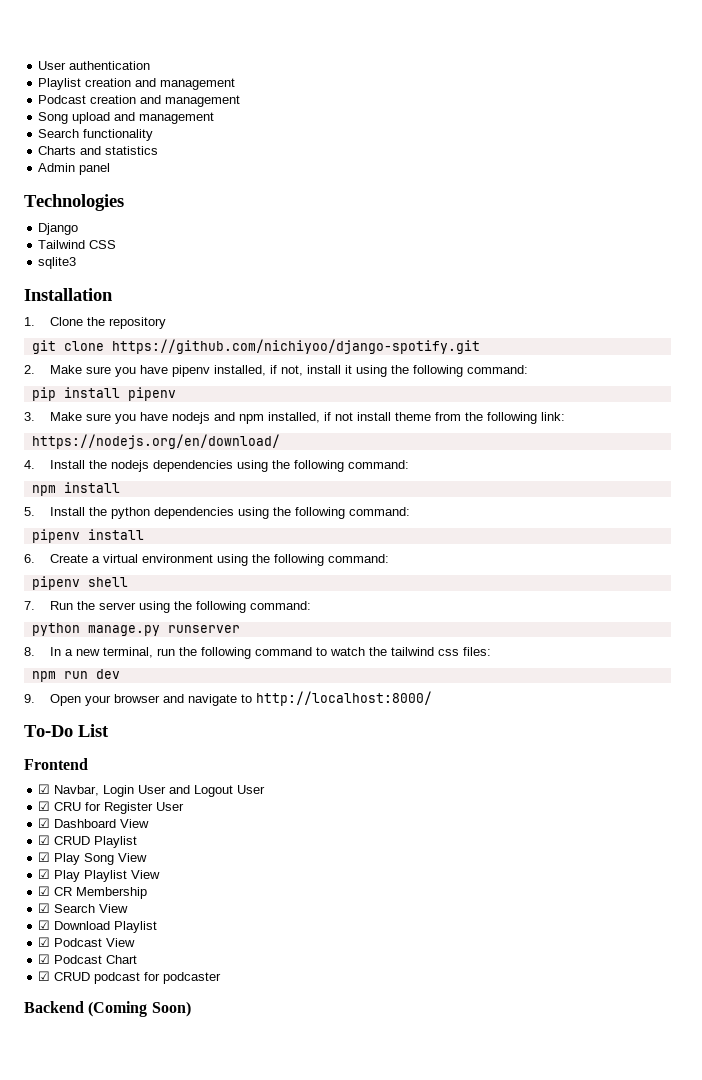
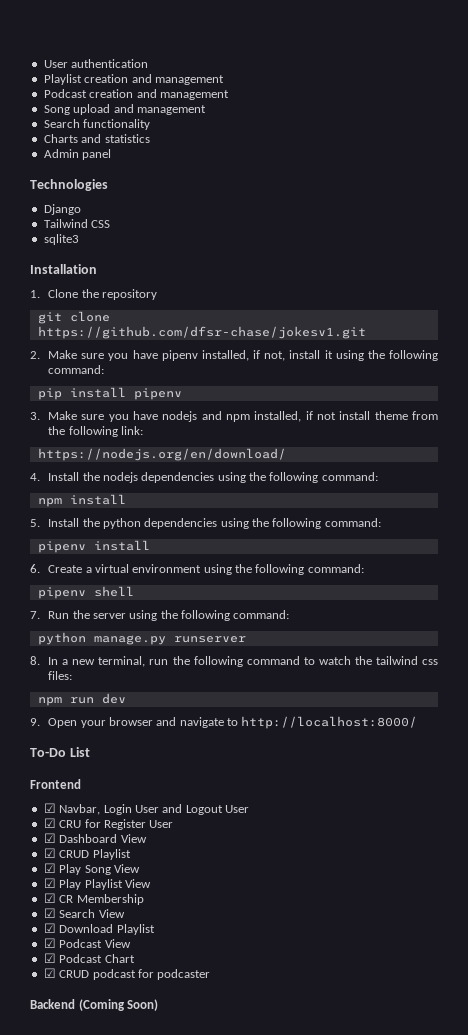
- git clone https://github.com/nichiyoo/django-spotify.git
+ git clone https://github.com/dfsr-chase/jokesv1.git

